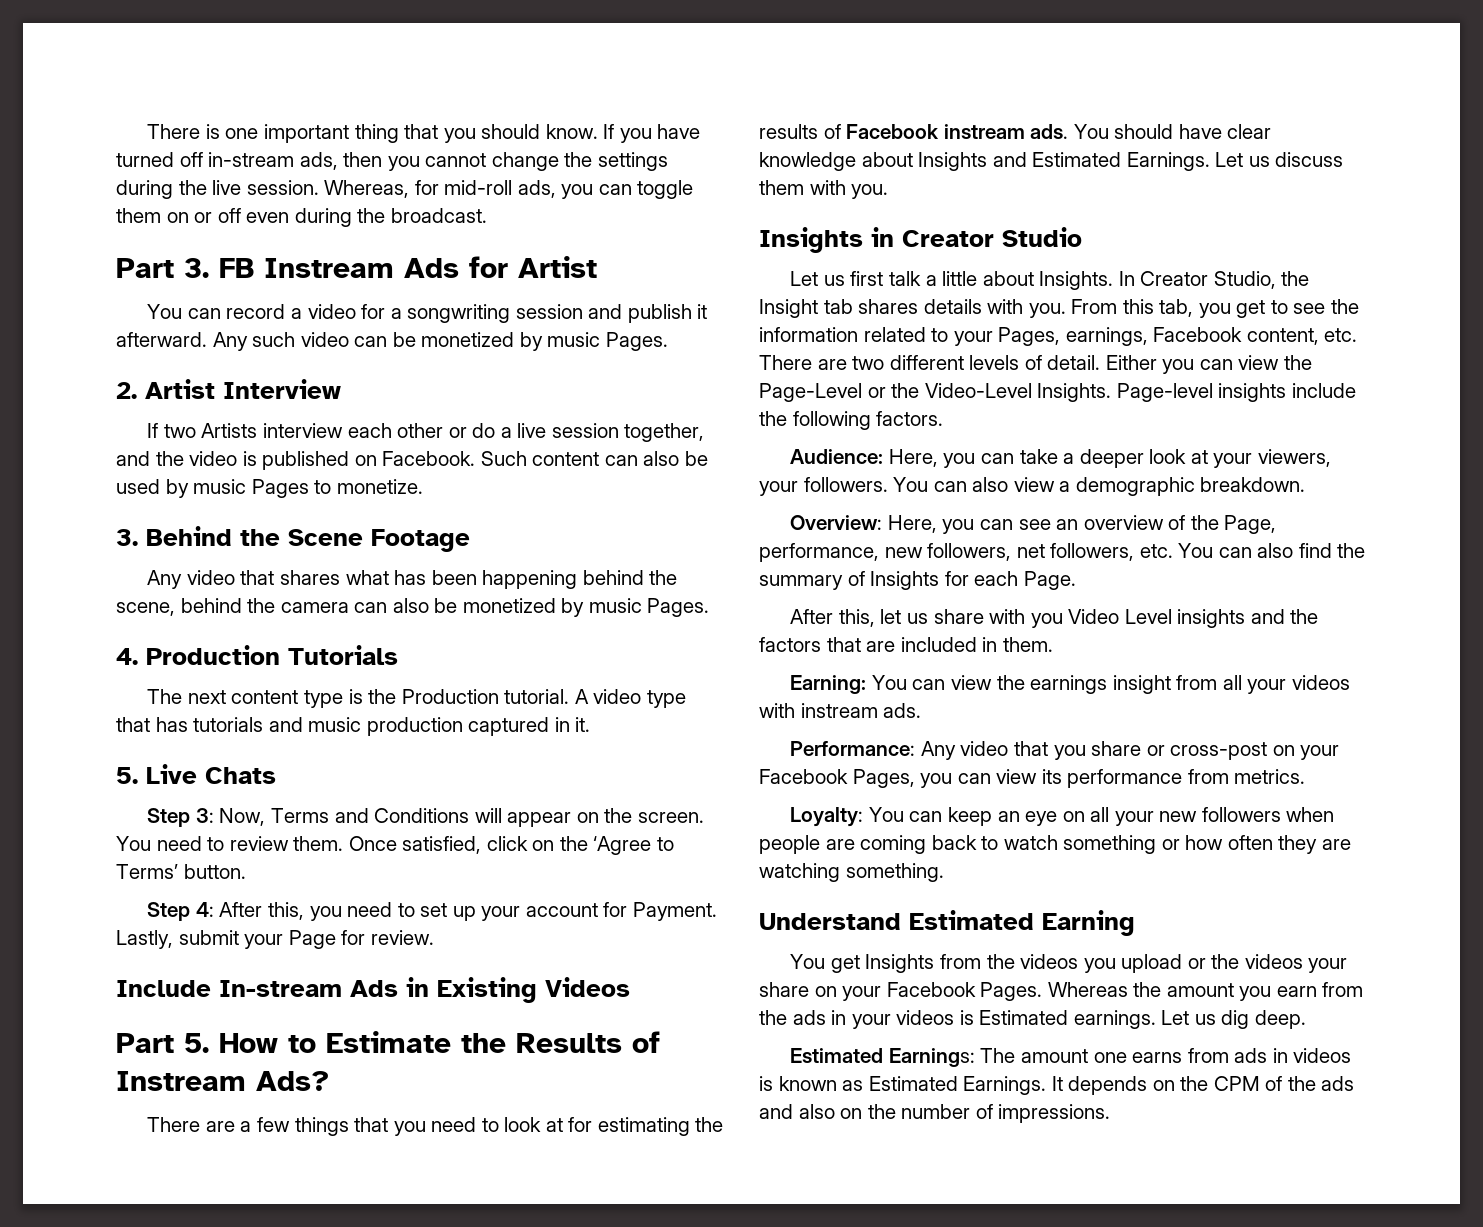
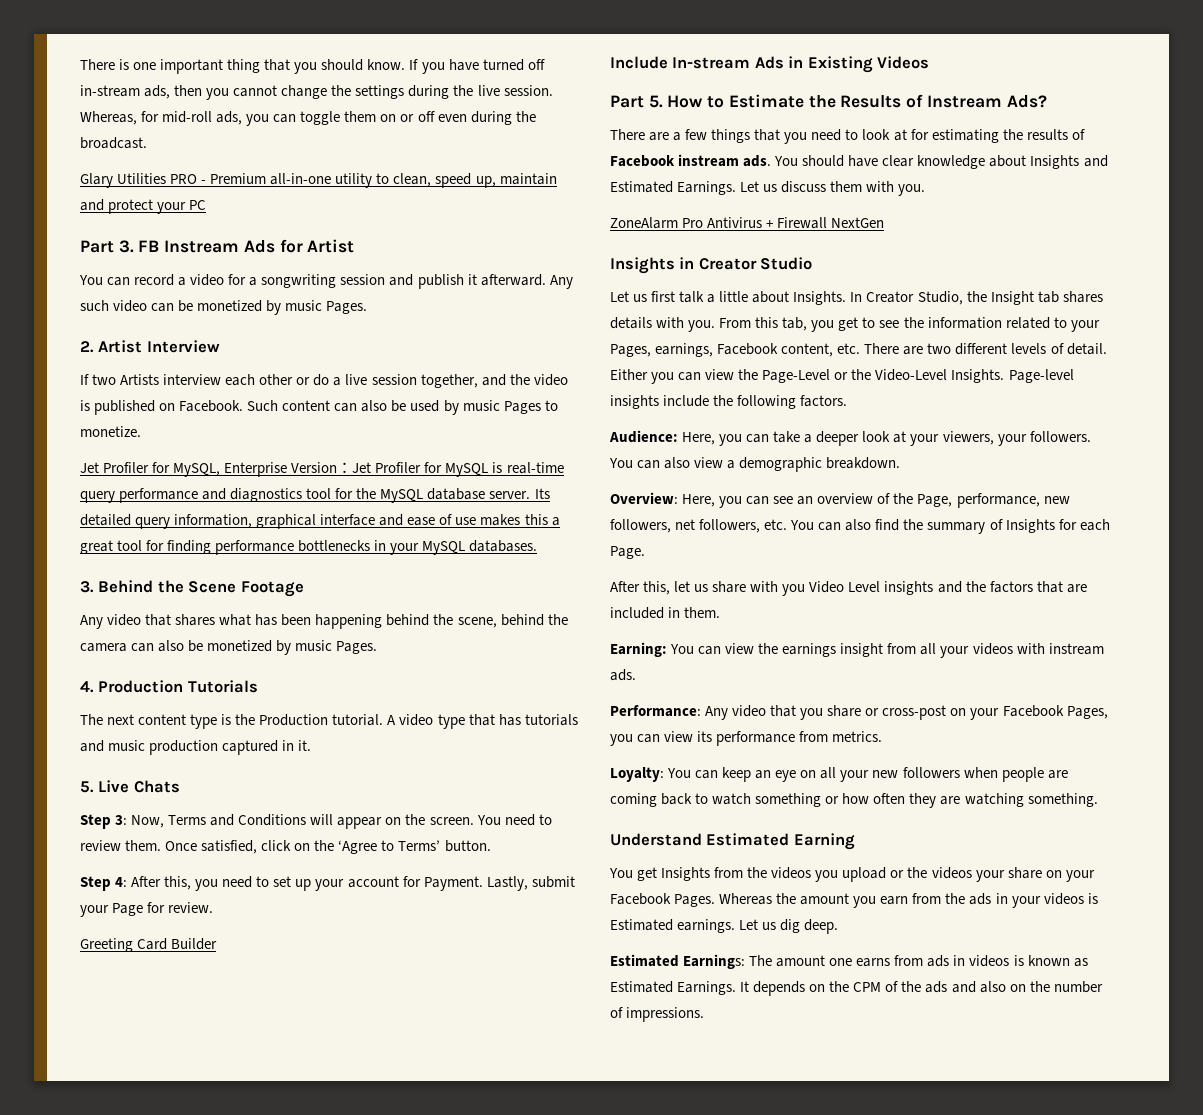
+ Glary Utilities PRO - Premium all-in-one utility to clean, speed up, maintain and protect your PC
+ Jet Profiler for MySQL, Enterprise Version：Jet Profiler for MySQL is real-time query performance and diagnostics tool for the MySQL database server. Its detailed query information, graphical interface and ease of use makes this a great tool for finding performance bottlenecks in your MySQL databases.
+ Greeting Card Builder
+ ZoneAlarm Pro Antivirus + Firewall NextGen

